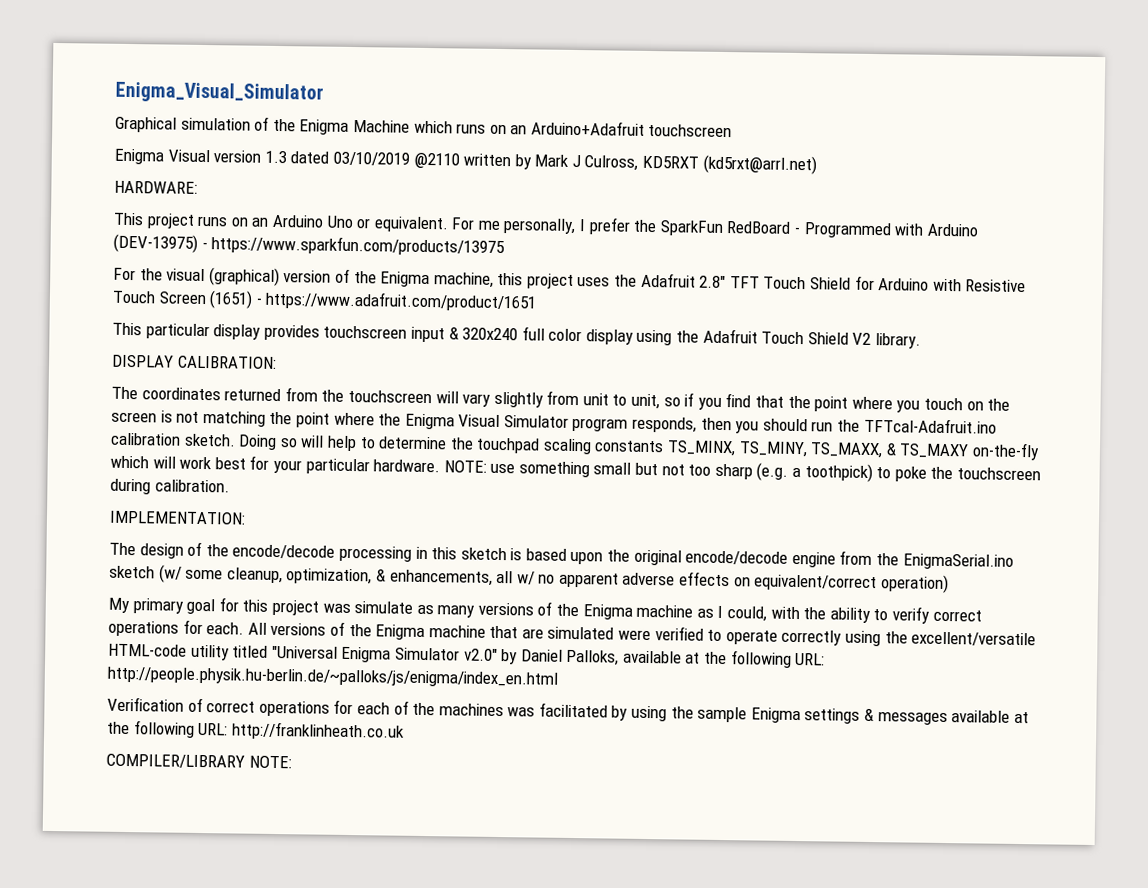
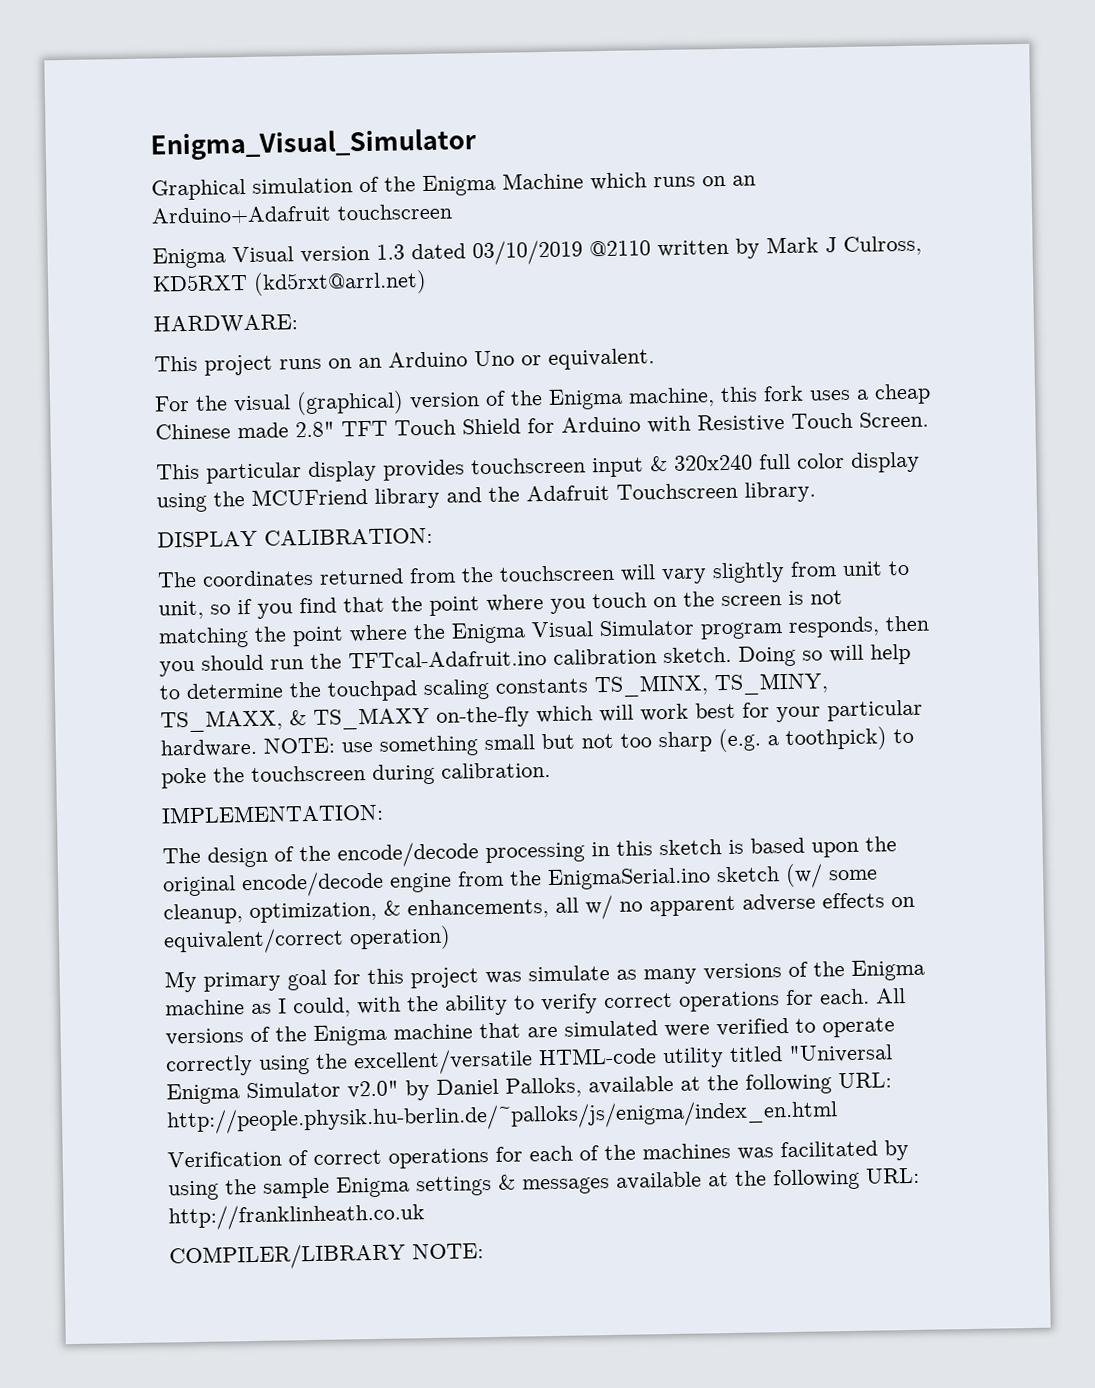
- For me personally, I prefer the SparkFun RedBoard - Programmed with Arduino (DEV-13975) - https://www.sparkfun.com/products/13975
- For the visual (graphical) version of the Enigma machine, this project uses the Adafruit 2.8" TFT Touch Shield for Arduino with Resistive Touch Screen (1651) - https://www.adafruit.com/product/1651
+ For the visual (graphical) version of the Enigma machine, this fork uses a cheap Chinese made 2.8" TFT Touch Shield for Arduino with Resistive Touch Screen.
- This particular display provides touchscreen input & 320x240 full color display using the Adafruit Touch Shield V2 library.
+ This particular display provides touchscreen input & 320x240 full color display using the MCUFriend library and the Adafruit Touchscreen library.

